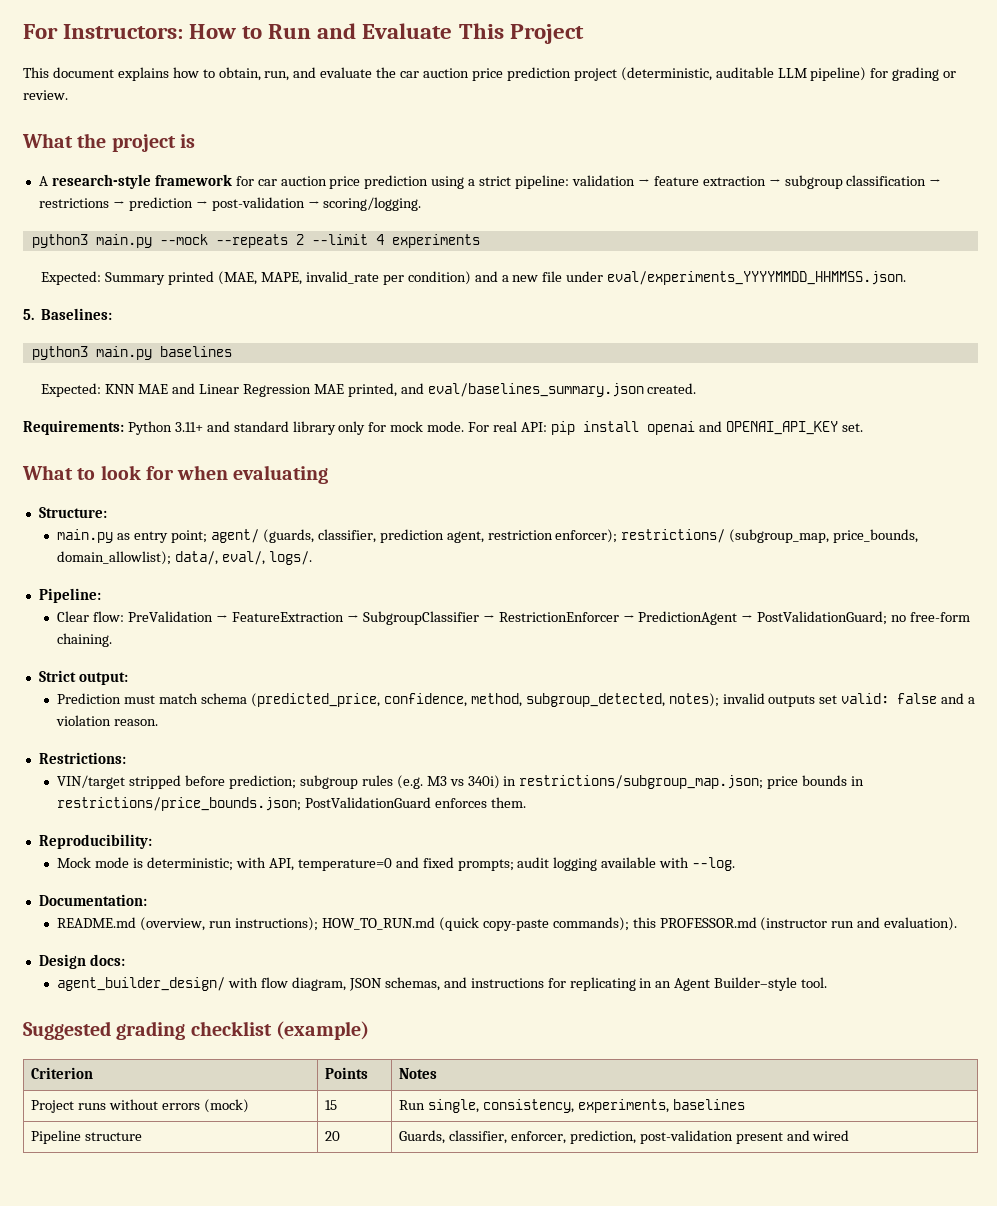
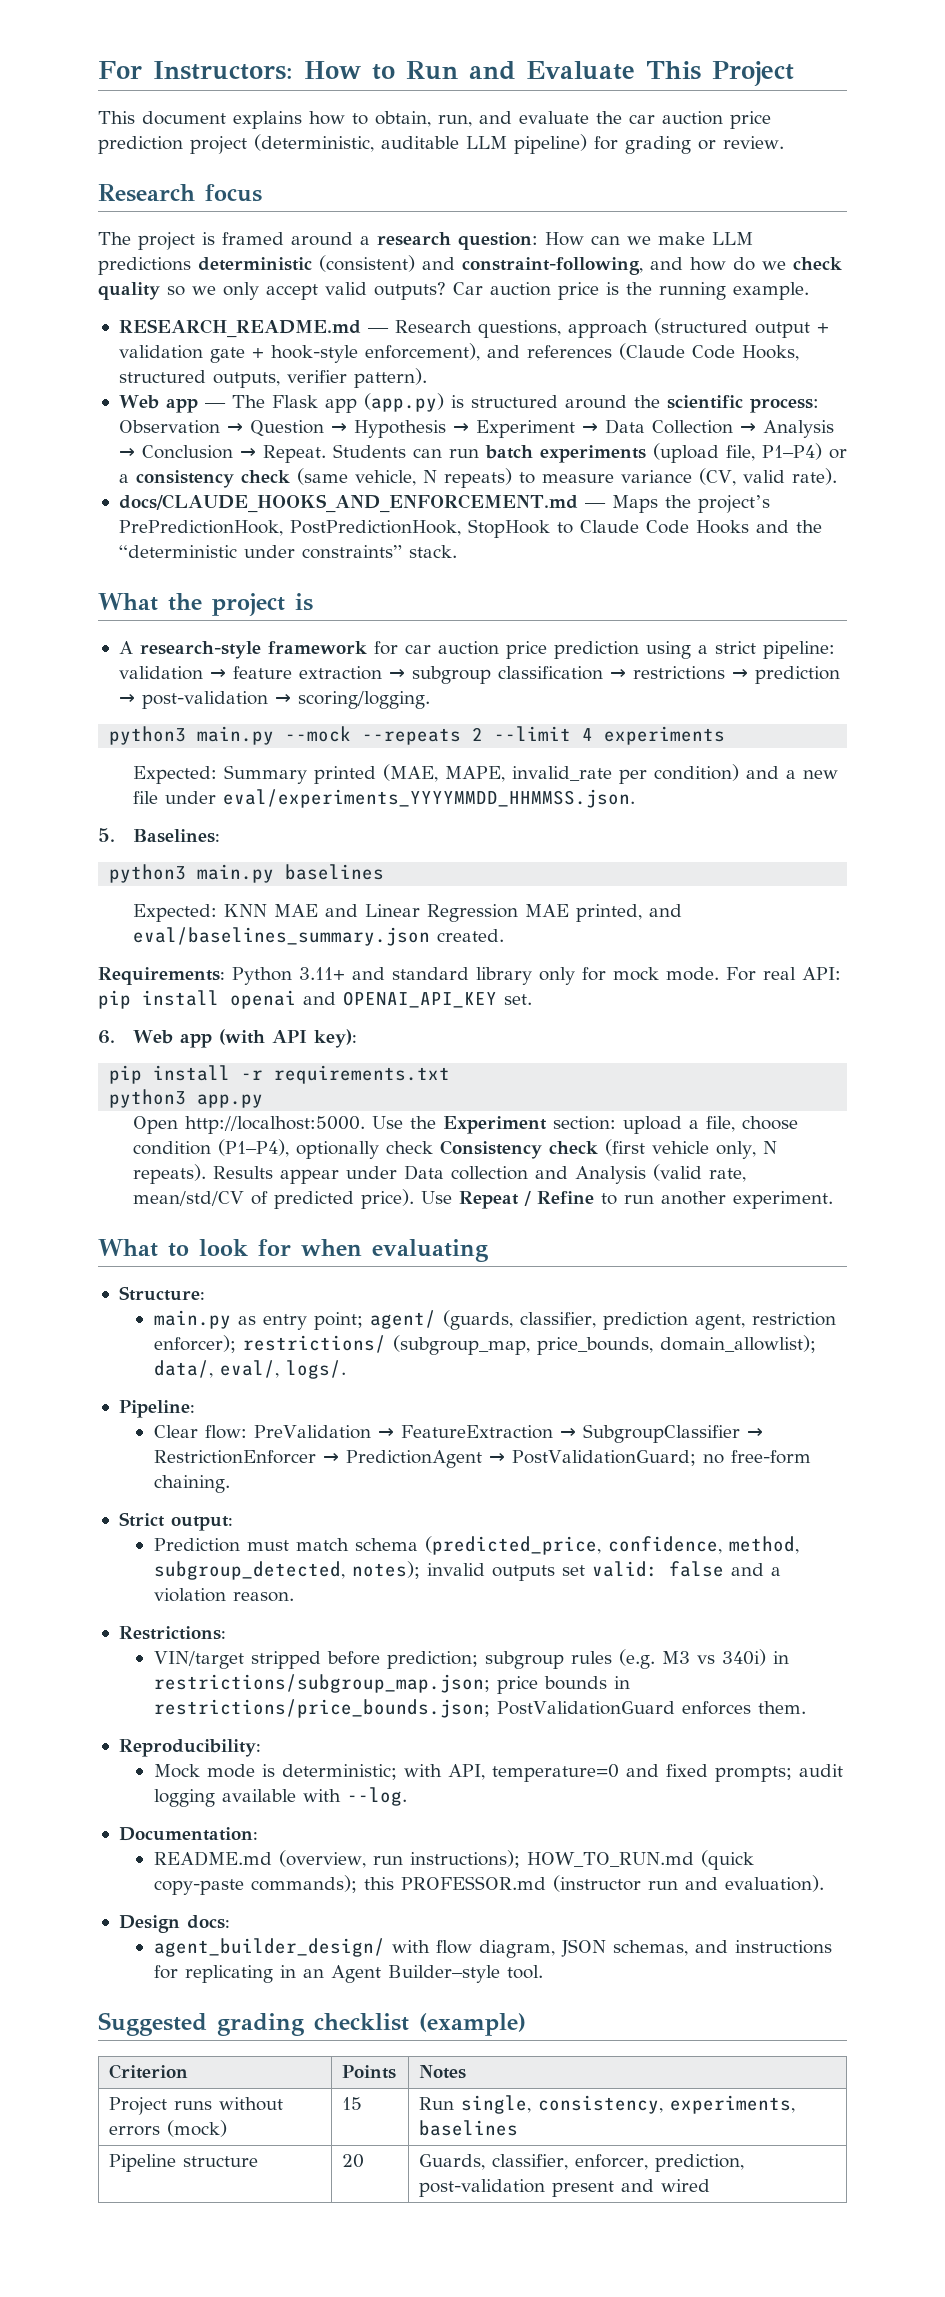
+ Research focus
+ The project is framed around a research question: How can we make LLM predictions deterministic (consistent) and constraint-following, and how do we check quality so we only accept valid outputs? Car auction price is the running example.
+ RESEARCH_README.md — Research questions, approach (structured output + validation gate + hook-style enforcement), and references (Claude Code Hooks, structured outputs, verifier pattern).
+ Web app — The Flask app (app.py) is structured around the scientific process: Observation → Question → Hypothesis → Experiment → Data Collection → Analysis → Conclusion → Repeat. Students can run batch experiments (upload file, P1–P4) or a consistency check (same vehicle, N repeats) to measure variance (CV, valid rate).
+ docs/CLAUDE_HOOKS_AND_ENFORCEMENT.md — Maps the project’s PrePredictionHook, PostPredictionHook, StopHook to Claude Code Hooks and the “deterministic under constraints” stack.
+ 6. Web app (with API key):
+ pip install -r requirements.txt
+ python3 app.py
+ Open http://localhost:5000. Use the Experiment section: upload a file, choose condition (P1–P4), optionally check Consistency check (first vehicle only, N repeats). Results appear under Data collection and Analysis (valid rate, mean/std/CV of predicted price). Use Repeat / Refine to run another experiment.

